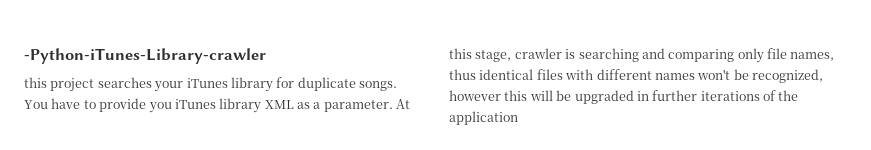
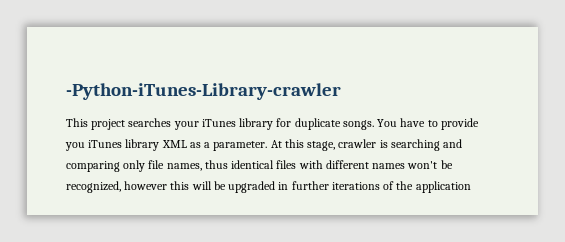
- this project searches your iTunes library for duplicate songs.
+ This project searches your iTunes library for duplicate songs.

